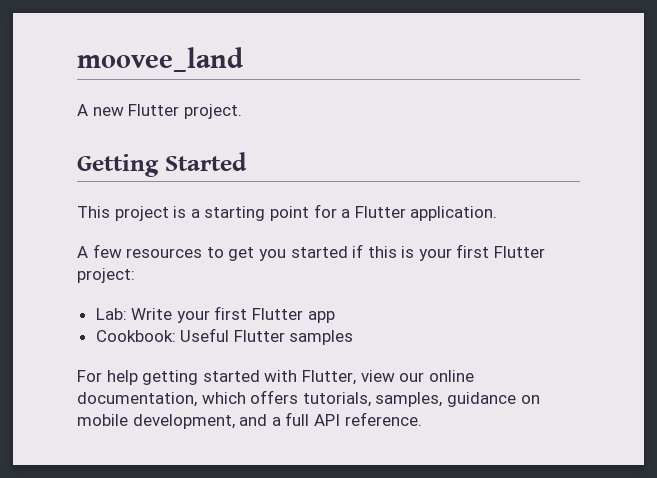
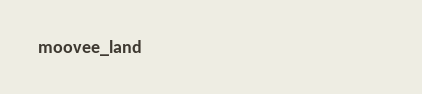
- A new Flutter project.
- Getting Started
- This project is a starting point for a Flutter application.
- A few resources to get you started if this is your first Flutter project:
- Lab: Write your first Flutter app
- Cookbook: Useful Flutter samples
- For help getting started with Flutter, view our online documentation, which offers tutorials, samples, guidance on mobile development, and a full API reference.

